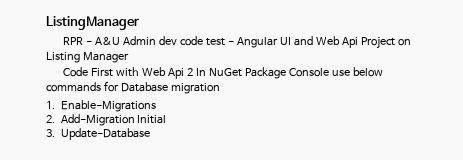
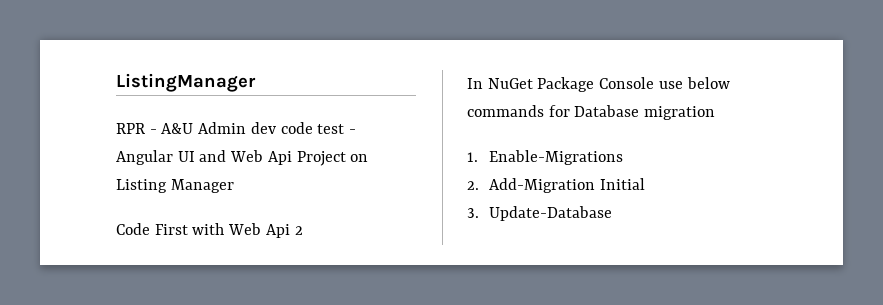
- Code First with Web Api 2 In NuGet Package Console use below commands for Database migration
+ Code First with Web Api 2
+ In NuGet Package Console use below commands for Database migration

